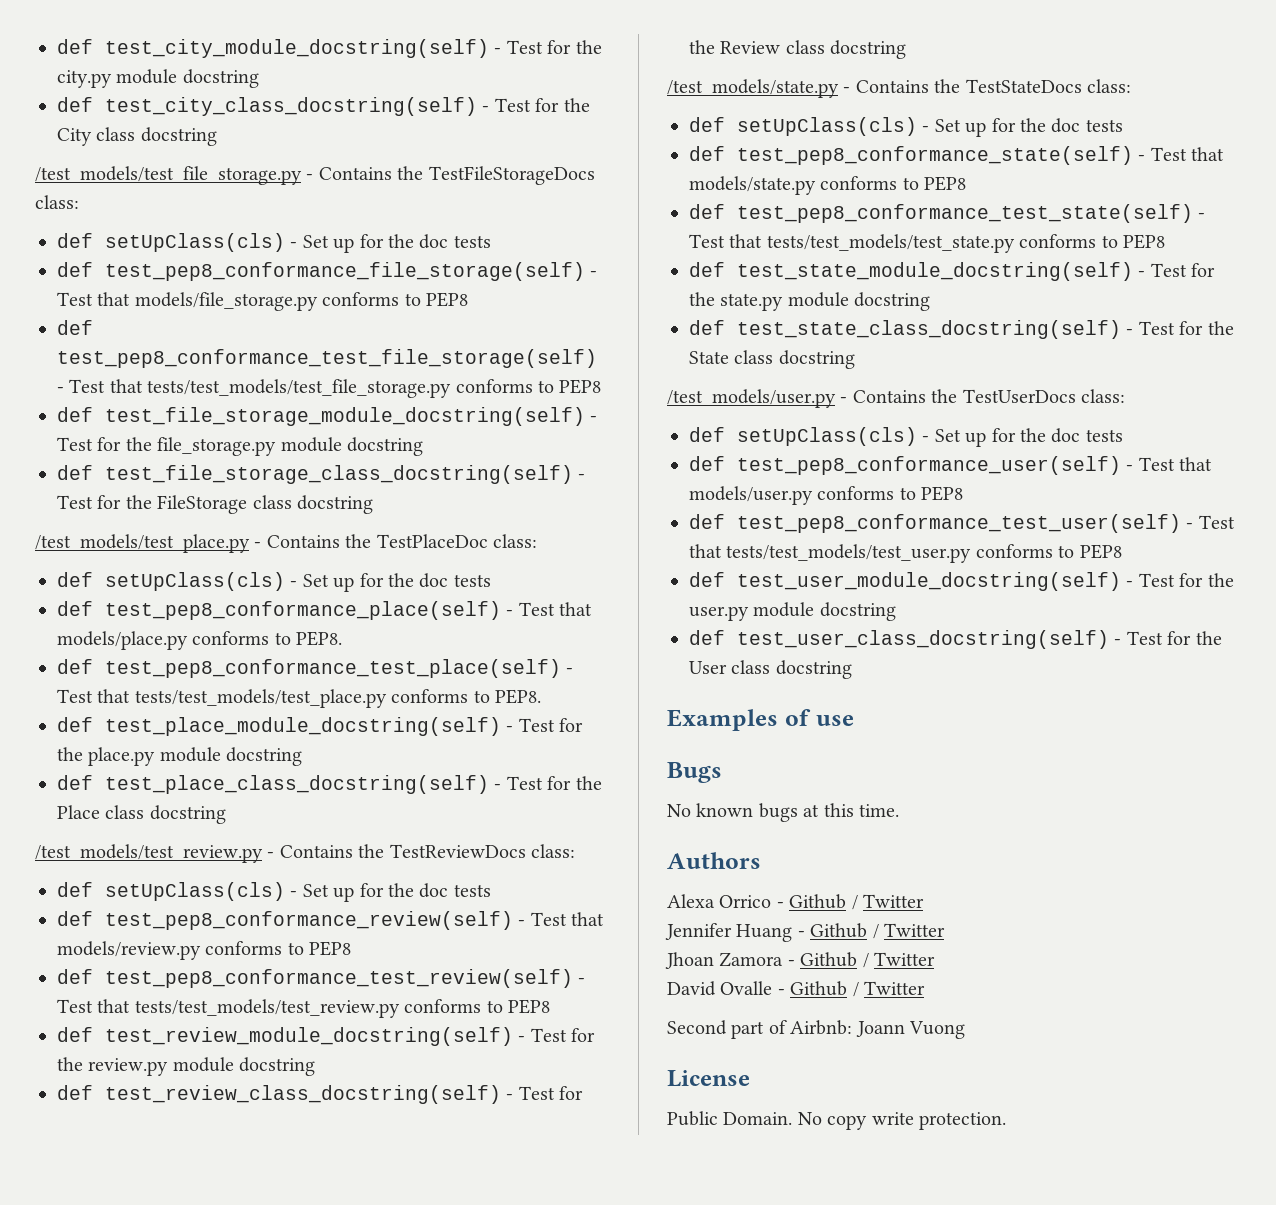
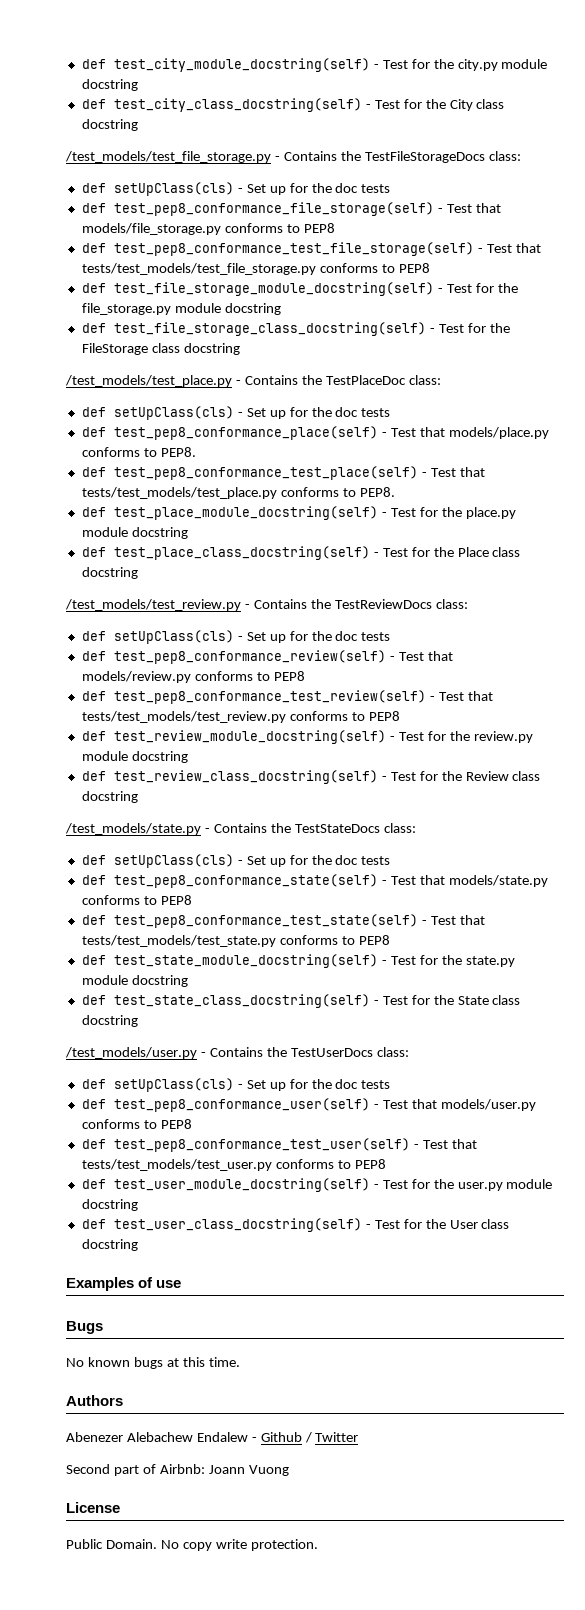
- Alexa Orrico - Github / Twitter
- Jennifer Huang - Github / Twitter
- Jhoan Zamora - Github / Twitter
- David Ovalle - Github / Twitter
+ Abenezer Alebachew Endalew - Github / Twitter

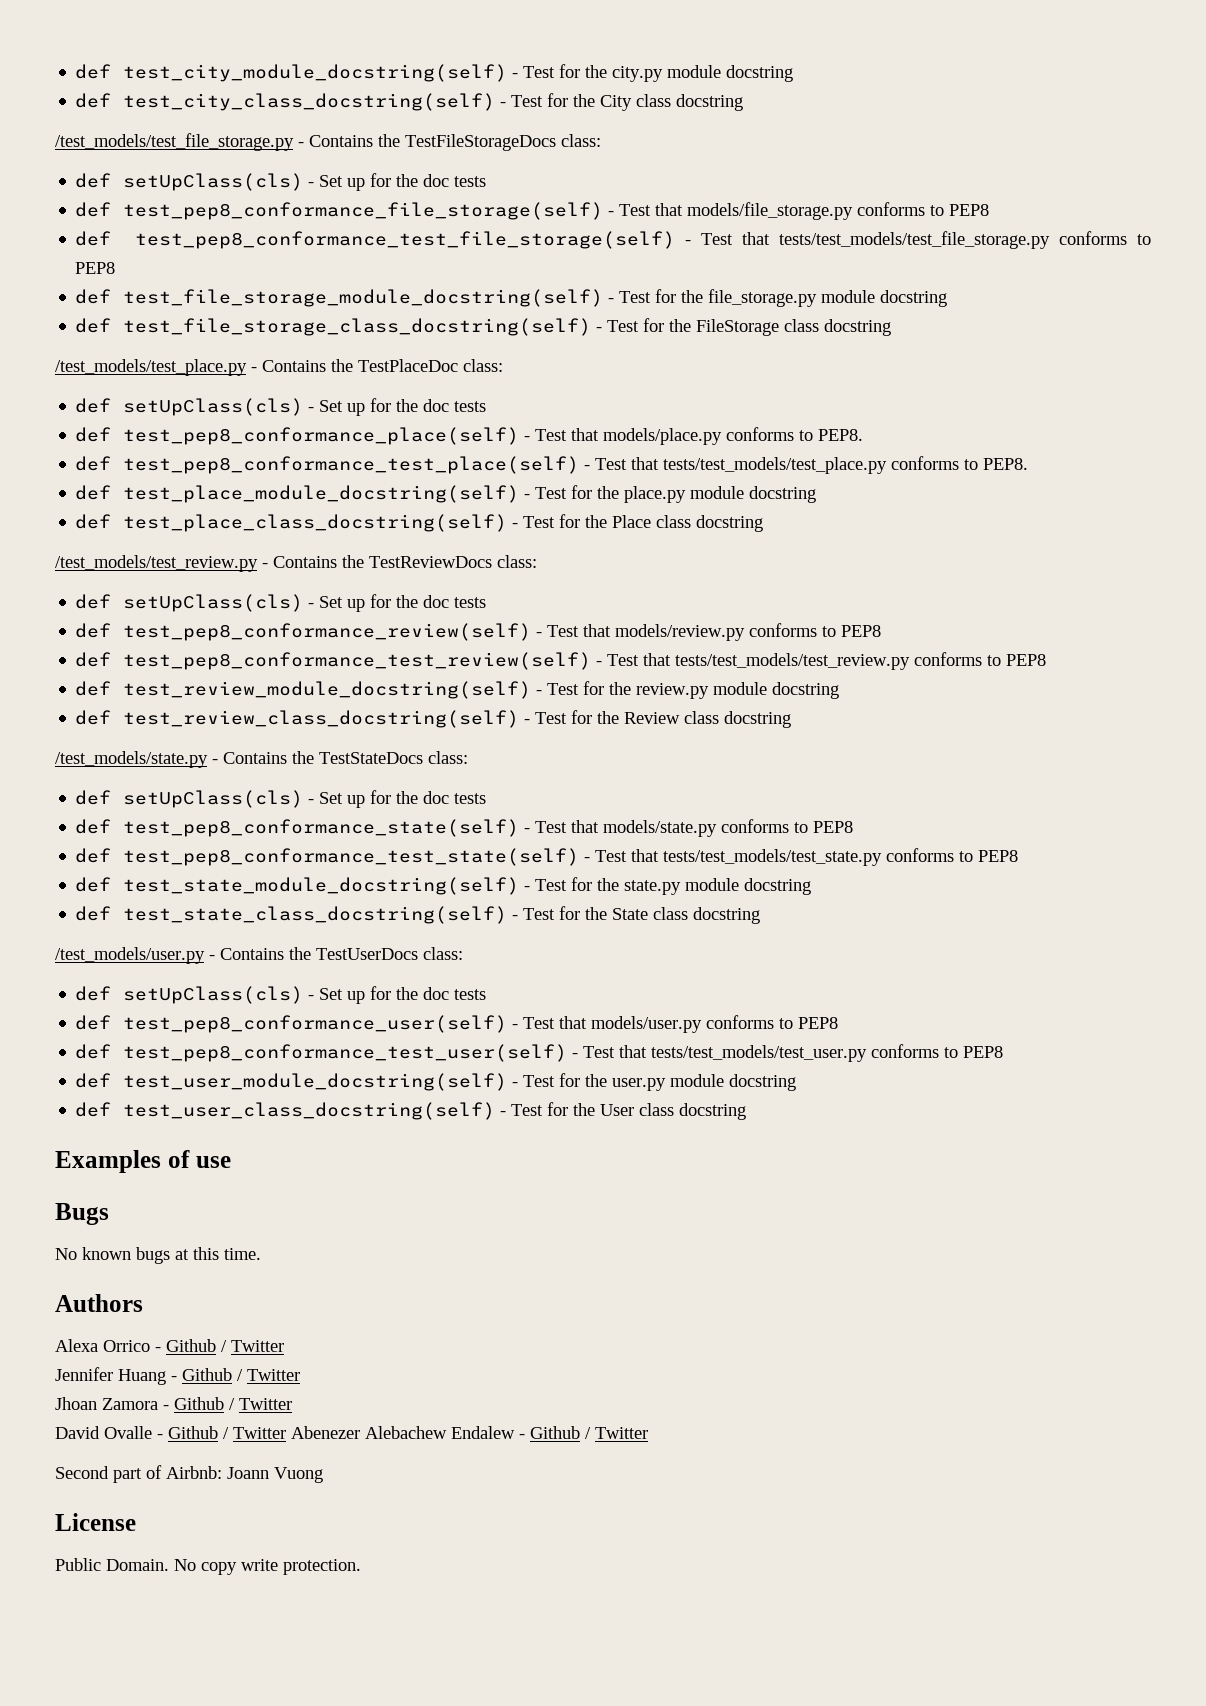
- Abenezer Alebachew Endalew - Github / Twitter
+ Alexa Orrico - Github / Twitter
+ Jennifer Huang - Github / Twitter
+ Jhoan Zamora - Github / Twitter
+ David Ovalle - Github / Twitter Abenezer Alebachew Endalew - Github / Twitter

